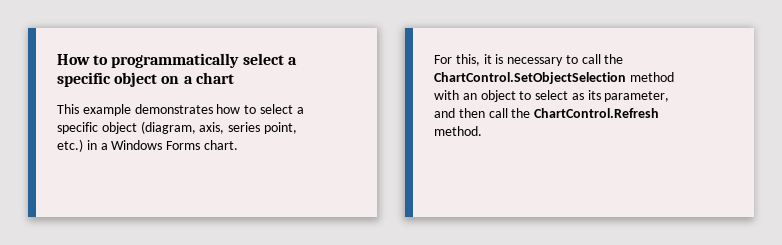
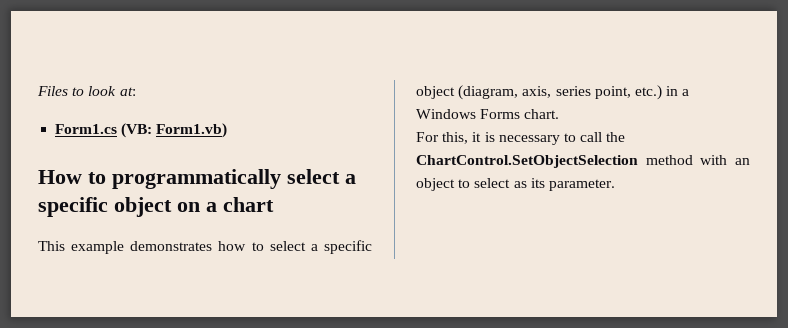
+ Files to look at:
+ Form1.cs (VB: Form1.vb)
- For this, it is necessary to call the ChartControl.SetObjectSelection method with an object to select as its parameter, and then call the ChartControl.Refresh method.
+ For this, it is necessary to call the ChartControl.SetObjectSelection method with an object to select as its parameter.

